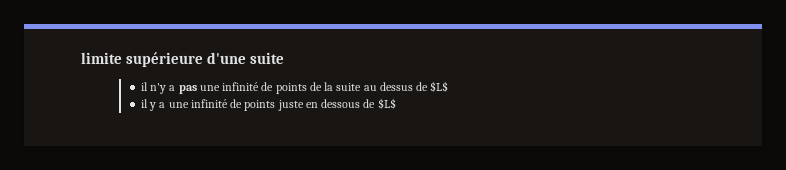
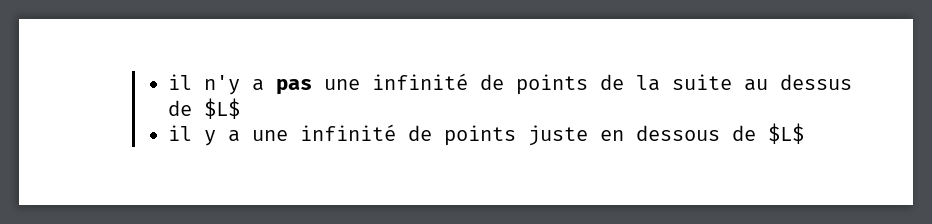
- limite supérieure d'une suite

